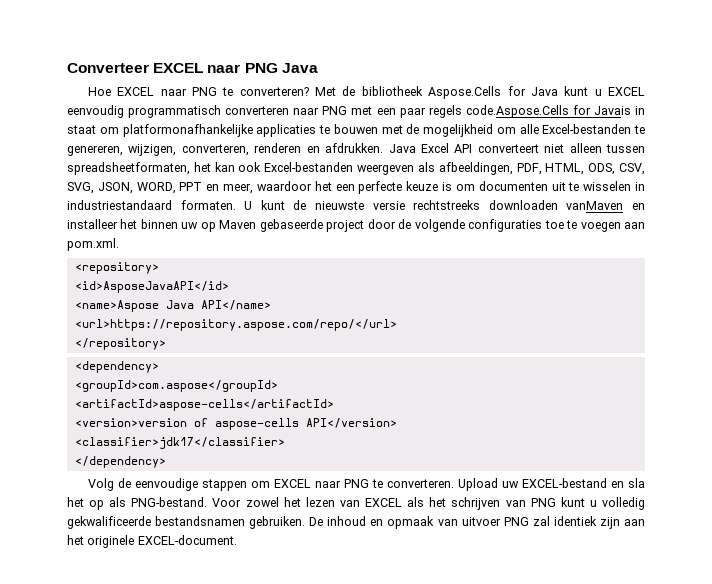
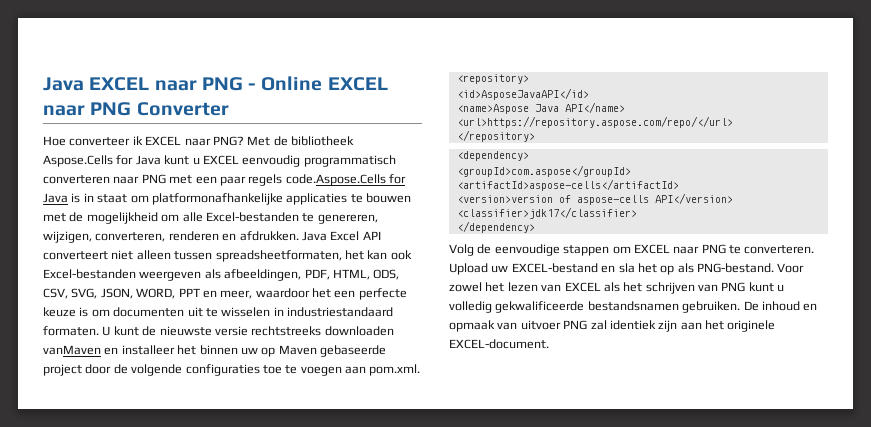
- Converteer EXCEL naar PNG Java
- Hoe EXCEL naar PNG te converteren?
+ Java EXCEL naar PNG - Online EXCEL naar PNG Converter
+ Hoe converteer ik EXCEL naar PNG?
- Met de bibliotheek Aspose.Cells for Java kunt u EXCEL eenvoudig programmatisch converteren naar PNG met een paar regels code.Aspose.Cells for Javais in staat om platformonafhankelijke applicaties te bouwen met de mogelijkheid om alle Excel-bestanden te genereren, wijzigen, converteren, renderen en afdrukken.
+ Met de bibliotheek Aspose.Cells for Java kunt u EXCEL eenvoudig programmatisch converteren naar PNG met een paar regels code.Aspose.Cells for Java is in staat om platformonafhankelijke applicaties te bouwen met de mogelijkheid om alle Excel-bestanden te genereren, wijzigen, converteren, renderen en afdrukken.

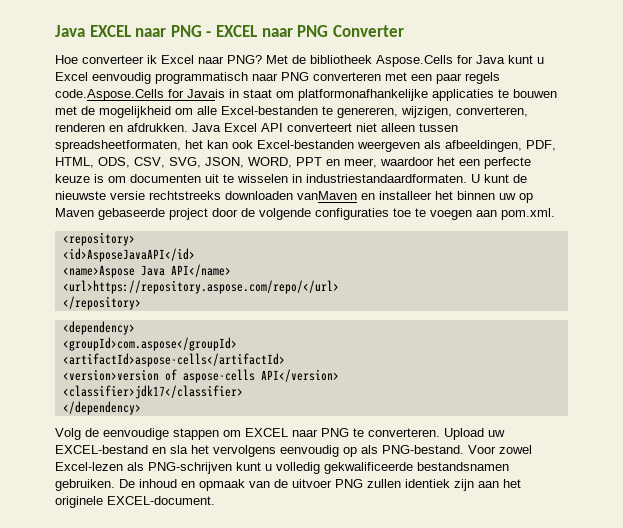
- Java EXCEL naar PNG - Online EXCEL naar PNG Converter
+ Java EXCEL naar PNG - EXCEL naar PNG Converter
- Hoe converteer ik EXCEL naar PNG?
+ Hoe converteer ik Excel naar PNG?
- Met de bibliotheek Aspose.Cells for Java kunt u EXCEL eenvoudig programmatisch converteren naar PNG met een paar regels code.Aspose.Cells for Java is in staat om platformonafhankelijke applicaties te bouwen met de mogelijkheid om alle Excel-bestanden te genereren, wijzigen, converteren, renderen en afdrukken.
+ Met de bibliotheek Aspose.Cells for Java kunt u Excel eenvoudig programmatisch naar PNG converteren met een paar regels code.Aspose.Cells for Javais in staat om platformonafhankelijke applicaties te bouwen met de mogelijkheid om alle Excel-bestanden te genereren, wijzigen, converteren, renderen en afdrukken.
- Java Excel API converteert niet alleen tussen spreadsheetformaten, het kan ook Excel-bestanden weergeven als afbeeldingen, PDF, HTML, ODS, CSV, SVG, JSON, WORD, PPT en meer, waardoor het een perfecte keuze is om documenten uit te wisselen in industriestandaard formaten.
+ Java Excel API converteert niet alleen tussen spreadsheetformaten, het kan ook Excel-bestanden weergeven als afbeeldingen, PDF, HTML, ODS, CSV, SVG, JSON, WORD, PPT en meer, waardoor het een perfecte keuze is om documenten uit te wisselen in industriestandaardformaten.
- Upload uw EXCEL-bestand en sla het op als PNG-bestand.
+ Upload uw EXCEL-bestand en sla het vervolgens eenvoudig op als PNG-bestand.
- Voor zowel het lezen van EXCEL als het schrijven van PNG kunt u volledig gekwalificeerde bestandsnamen gebruiken.
+ Voor zowel Excel-lezen als PNG-schrijven kunt u volledig gekwalificeerde bestandsnamen gebruiken.
- De inhoud en opmaak van uitvoer PNG zal identiek zijn aan het originele EXCEL-document.
+ De inhoud en opmaak van de uitvoer PNG zullen identiek zijn aan het originele EXCEL-document.

